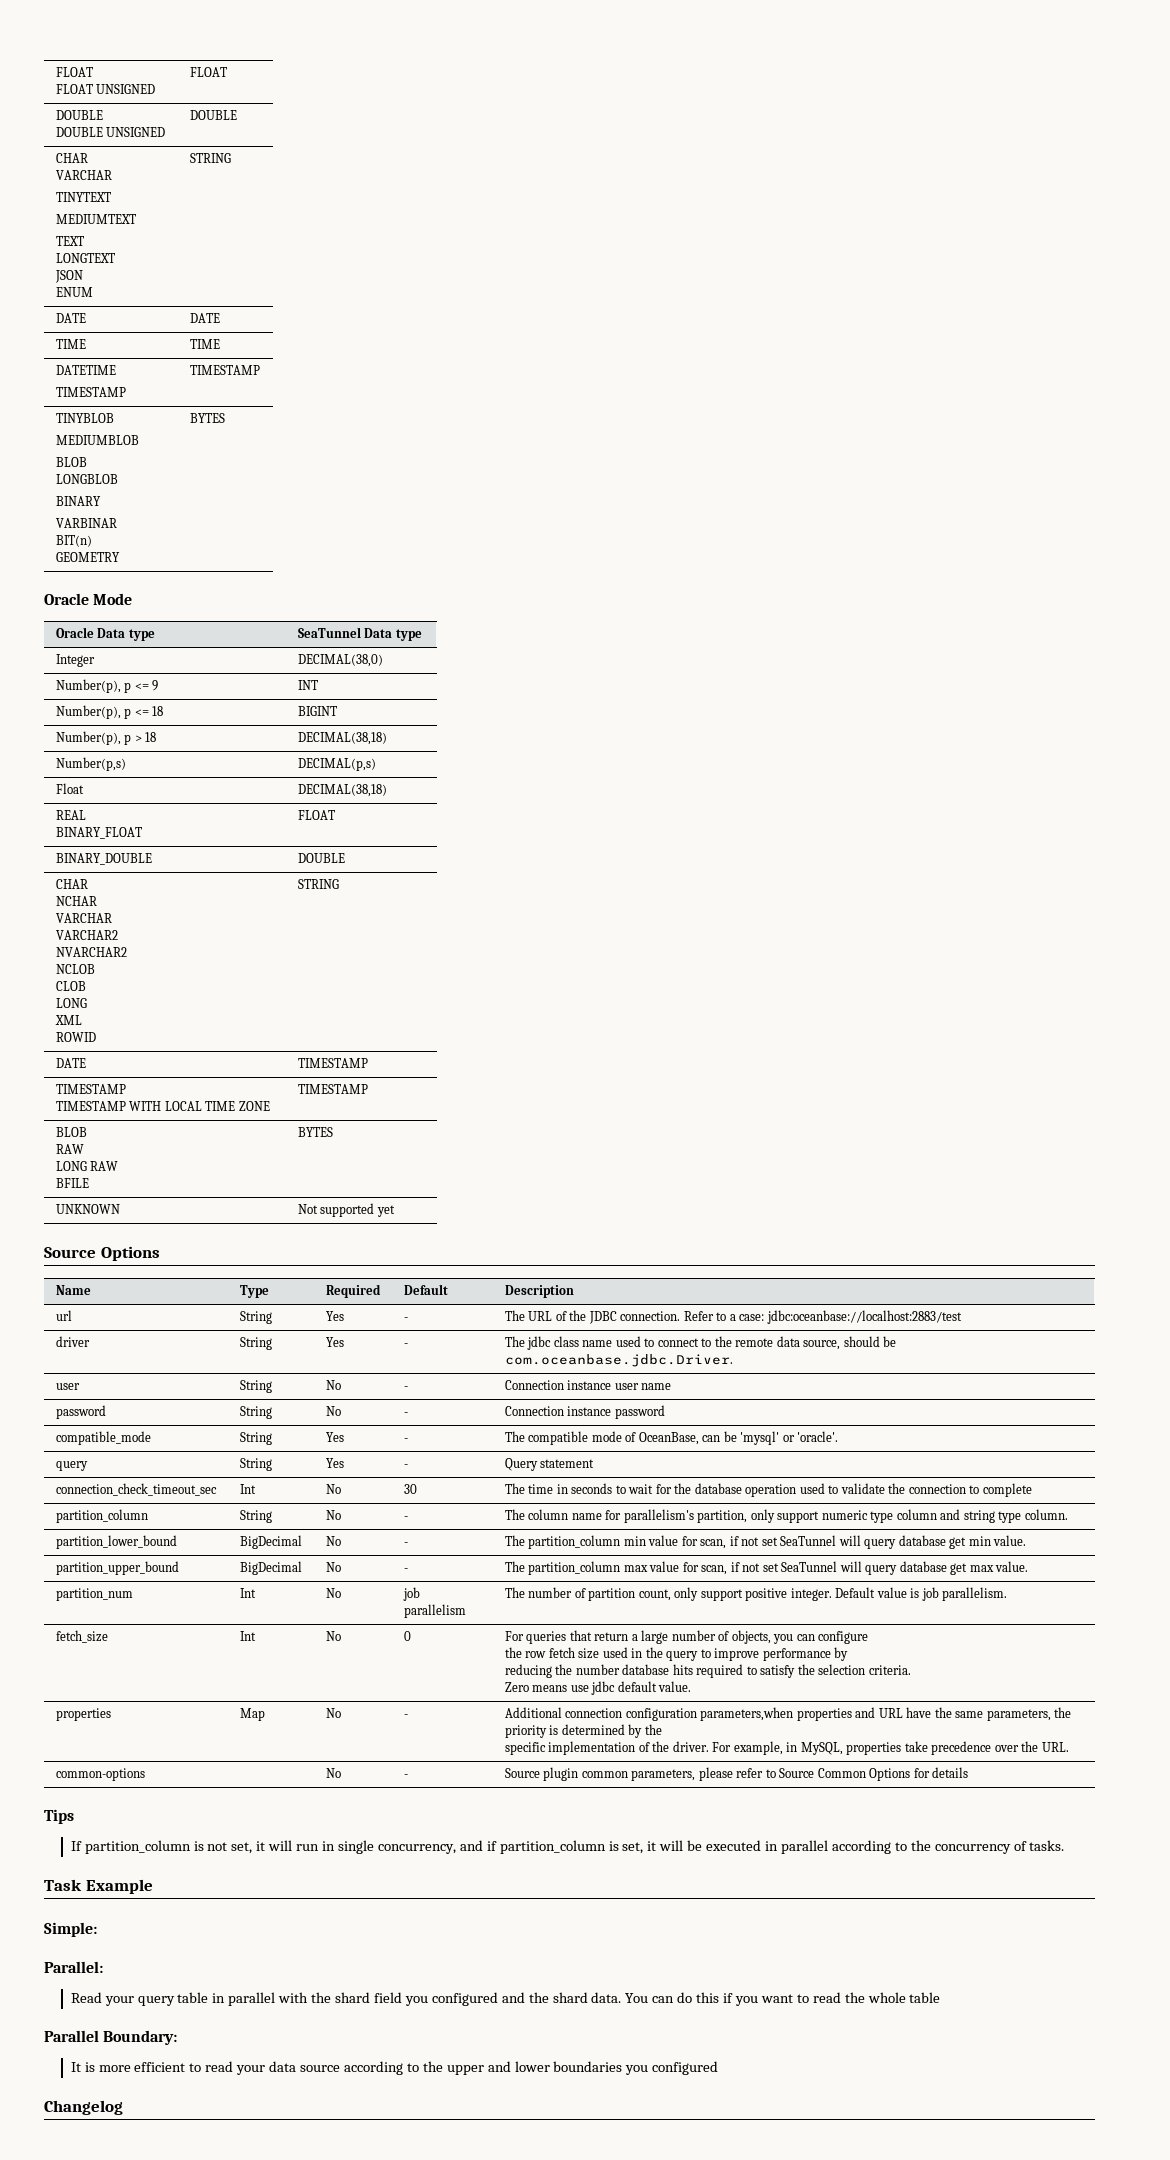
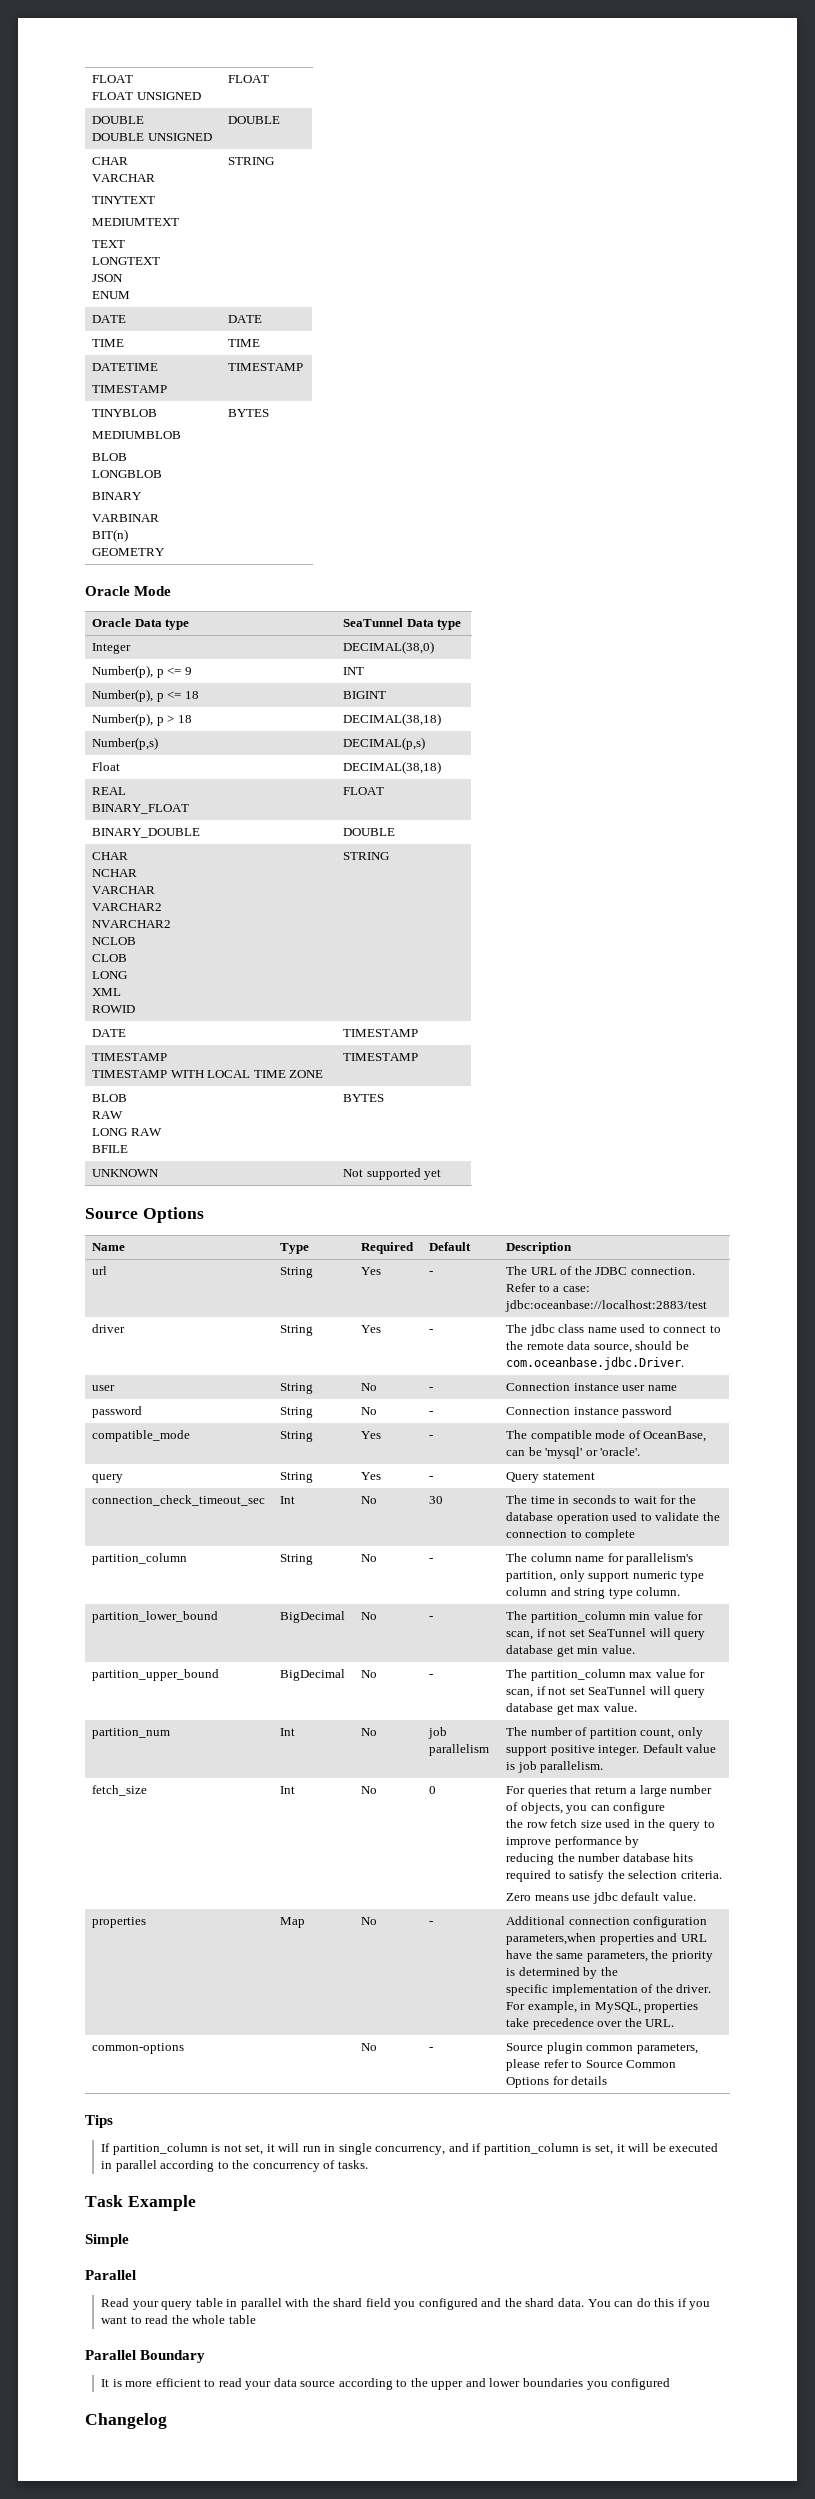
- Simple:
- Parallel:
+ Simple
+ Parallel
- Parallel Boundary:
+ Parallel Boundary

